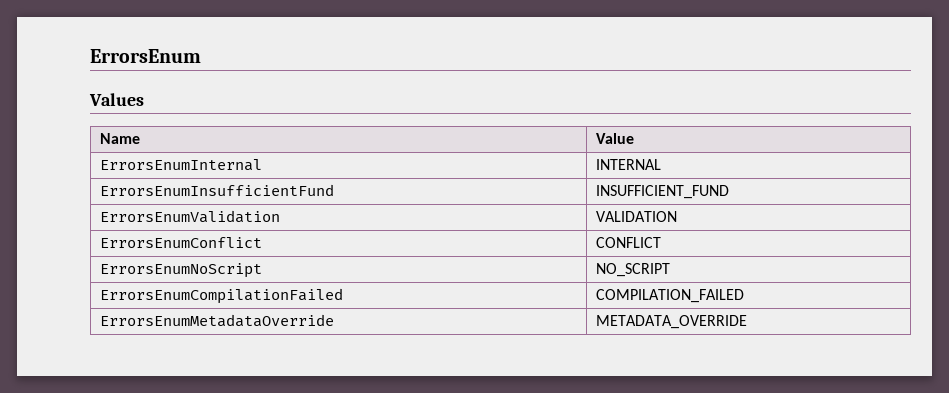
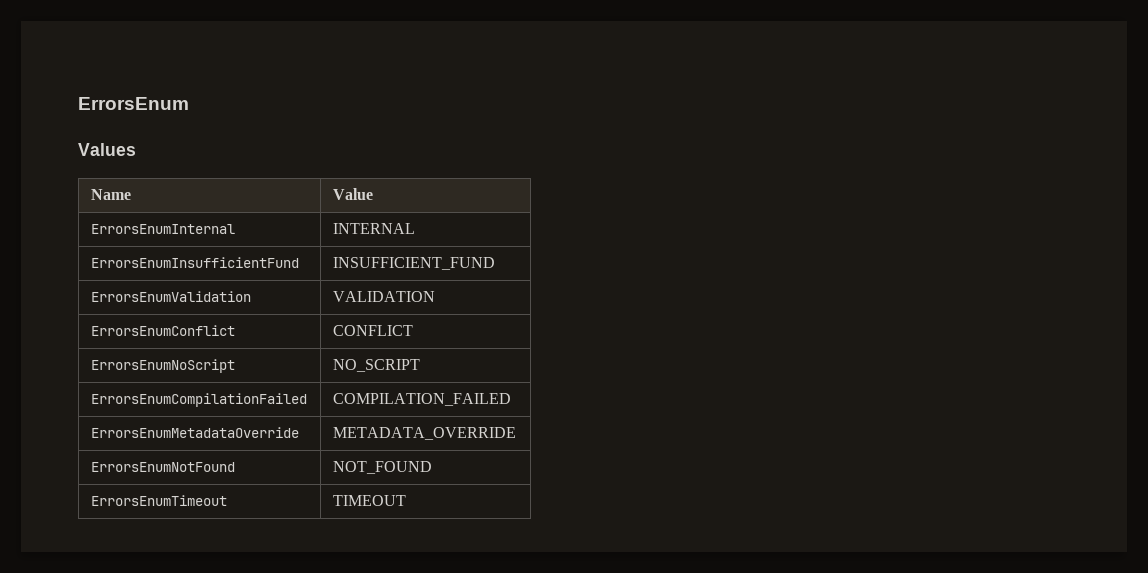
+ ErrorsEnumNotFound | NOT_FOUND
+ ErrorsEnumTimeout | TIMEOUT

